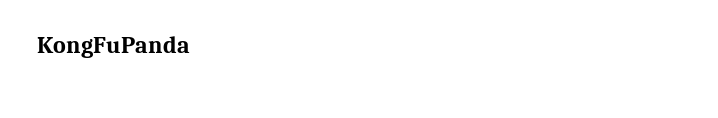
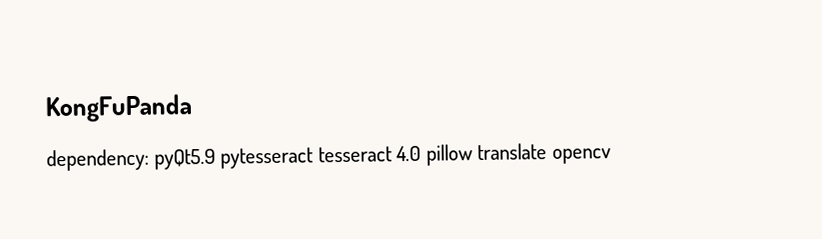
+ dependency: pyQt5.9 pytesseract tesseract 4.0 pillow translate opencv

